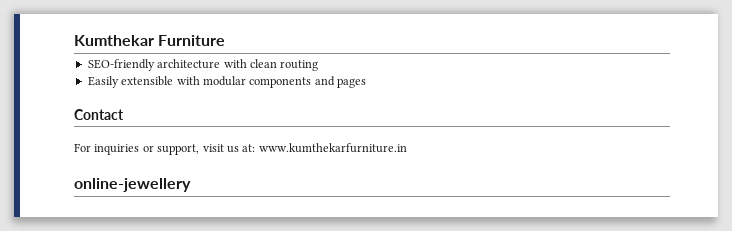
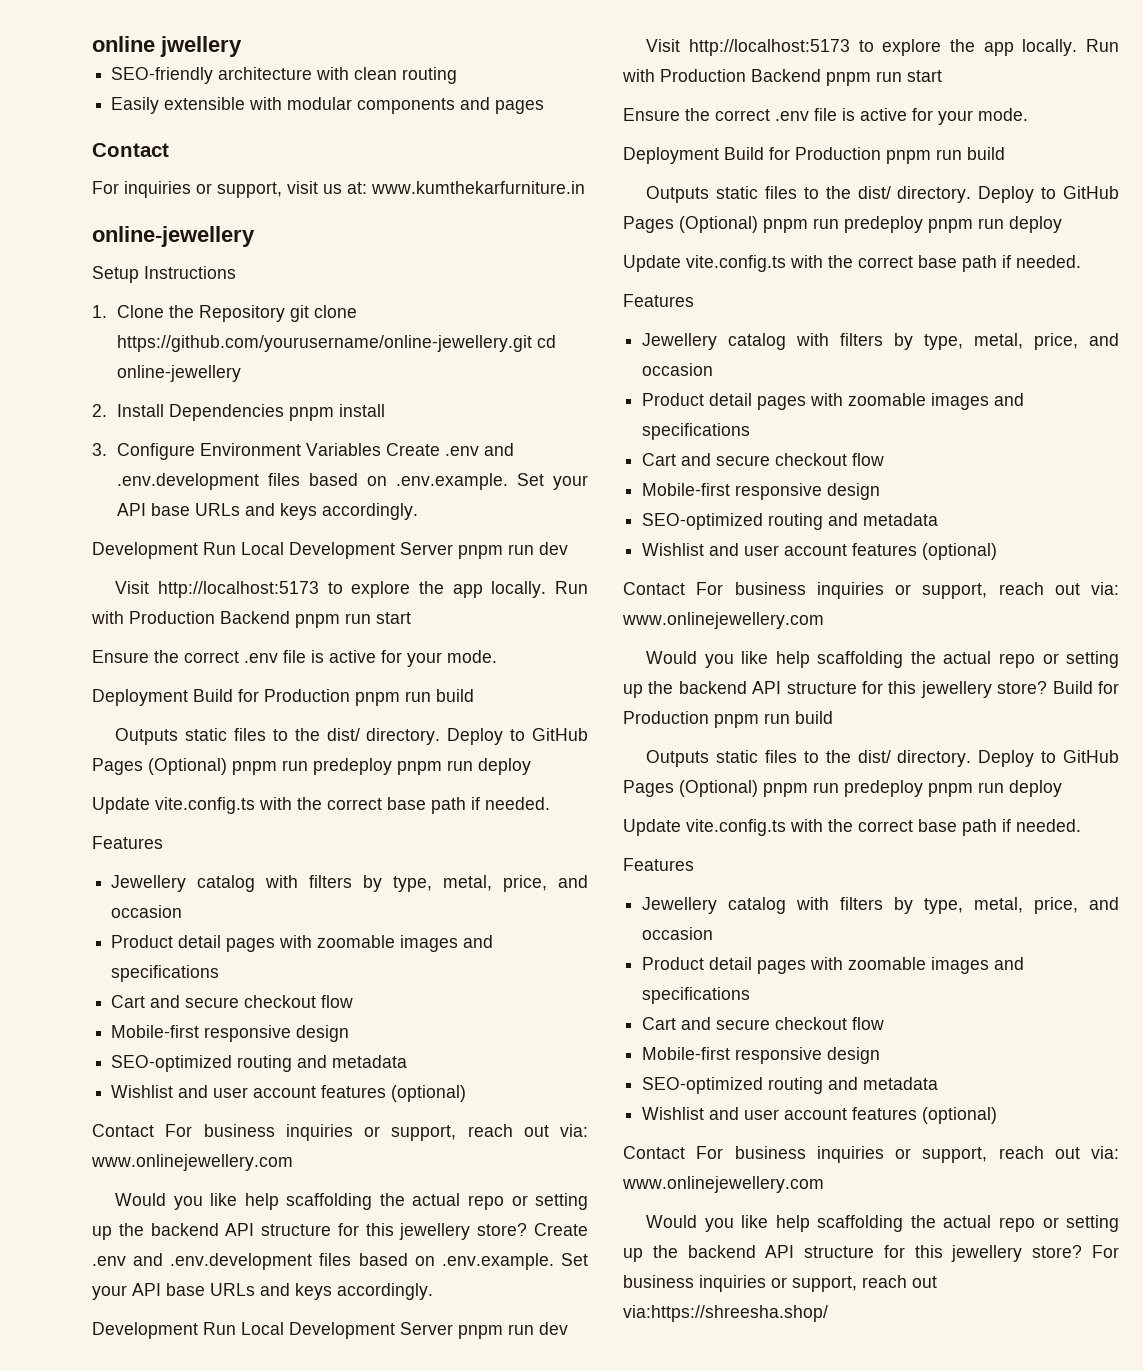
- Kumthekar Furniture
+ online jwellery
+ Setup Instructions
+ 1. Clone the Repository git clone https://github.com/yourusername/online-jewellery.git cd online-jewellery
+ 2. Install Dependencies pnpm install
+ 3. Configure Environment Variables Create .env and .env.development files based on .env.example. Set your API base URLs and keys accordingly.
+ Development Run Local Development Server pnpm run dev
+ Visit http://localhost:5173 to explore the app locally. Run with Production Backend pnpm run start
+ Ensure the correct .env file is active for your mode.
+ Deployment Build for Production pnpm run build
+ Outputs static files to the dist/ directory. Deploy to GitHub Pages (Optional) pnpm run predeploy pnpm run deploy
+ Update vite.config.ts with the correct base path if needed.
+ Features
+ Jewellery catalog with filters by type, metal, price, and occasion
+ Product detail pages with zoomable images and specifications
+ Cart and secure checkout flow
+ Mobile-first responsive design
+ SEO-optimized routing and metadata
+ Wishlist and user account features (optional)
+ Contact For business inquiries or support, reach out via: www.onlinejewellery.com
+ Would you like help scaffolding the actual repo or setting up the backend API structure for this jewellery store? Create .env and .env.development files based on .env.example. Set your API base URLs and keys accordingly.
+ Development Run Local Development Server pnpm run dev
+ Visit http://localhost:5173 to explore the app locally. Run with Production Backend pnpm run start
+ Ensure the correct .env file is active for your mode.
+ Deployment Build for Production pnpm run build
+ Outputs static files to the dist/ directory. Deploy to GitHub Pages (Optional) pnpm run predeploy pnpm run deploy
+ Update vite.config.ts with the correct base path if needed.
+ Features
+ Jewellery catalog with filters by type, metal, price, and occasion
+ Product detail pages with zoomable images and specifications
+ Cart and secure checkout flow
+ Mobile-first responsive design
+ SEO-optimized routing and metadata
+ Wishlist and user account features (optional)
+ Contact For business inquiries or support, reach out via: www.onlinejewellery.com
+ Would you like help scaffolding the actual repo or setting up the backend API structure for this jewellery store? Build for Production pnpm run build
+ Outputs static files to the dist/ directory. Deploy to GitHub Pages (Optional) pnpm run predeploy pnpm run deploy
+ Update vite.config.ts with the correct base path if needed.
+ Features
+ Jewellery catalog with filters by type, metal, price, and occasion
+ Product detail pages with zoomable images and specifications
+ Cart and secure checkout flow
+ Mobile-first responsive design
+ SEO-optimized routing and metadata
+ Wishlist and user account features (optional)
+ Contact For business inquiries or support, reach out via: www.onlinejewellery.com
+ Would you like help scaffolding the actual repo or setting up the backend API structure for this jewellery store? For business inquiries or support, reach out via:https://shreesha.shop/

